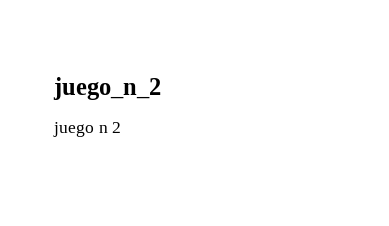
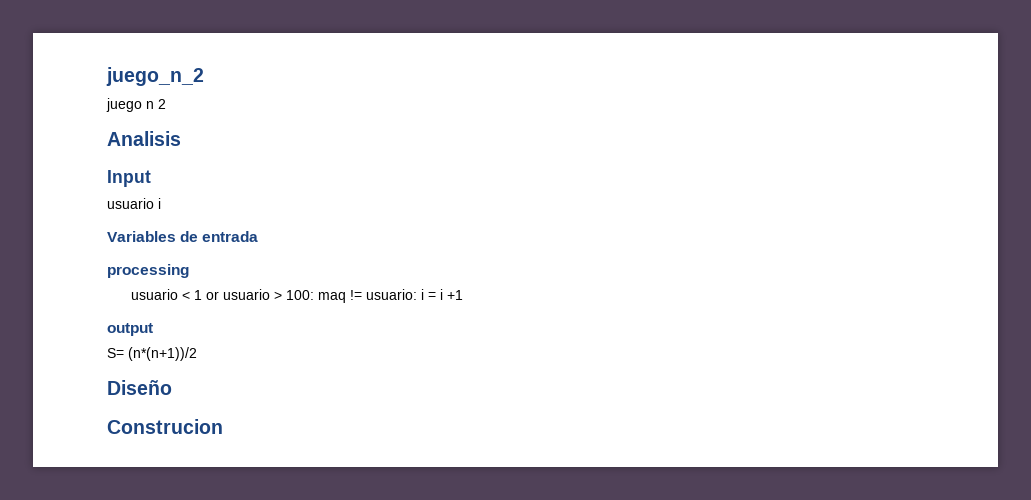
+ Analisis
+ Input
+ usuario i
+ Variables de entrada
+ processing
+ usuario < 1 or usuario > 100: maq != usuario: i = i +1
+ output
+ S= (n*(n+1))/2
+ Diseño
+ Construcion

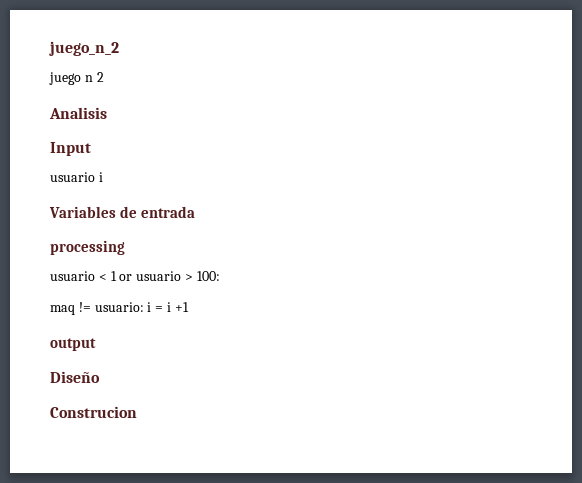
- usuario < 1 or usuario > 100: maq != usuario: i = i +1
+ usuario < 1 or usuario > 100:
+ maq != usuario: i = i +1
- S= (n*(n+1))/2

